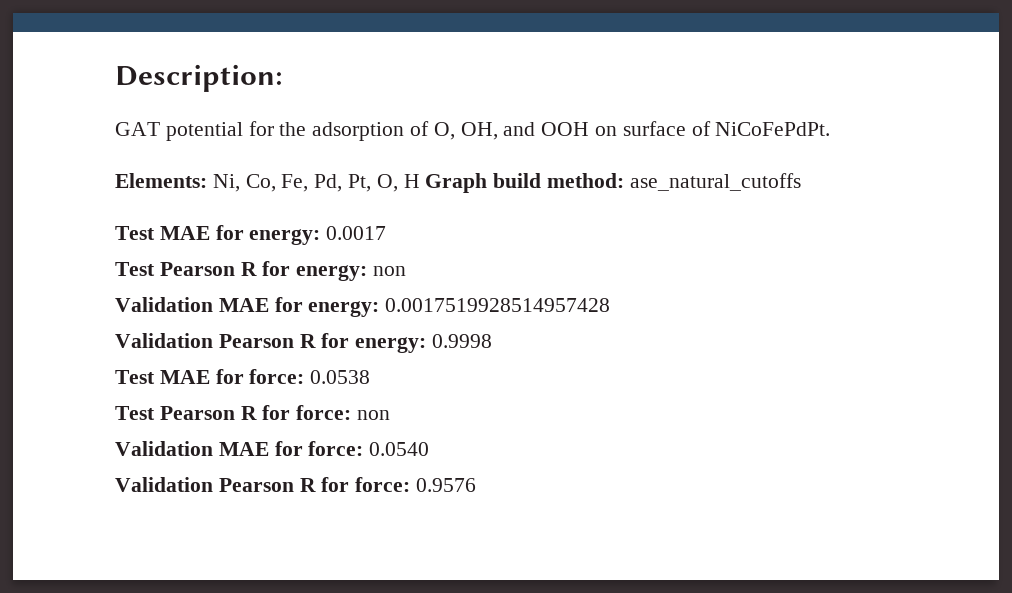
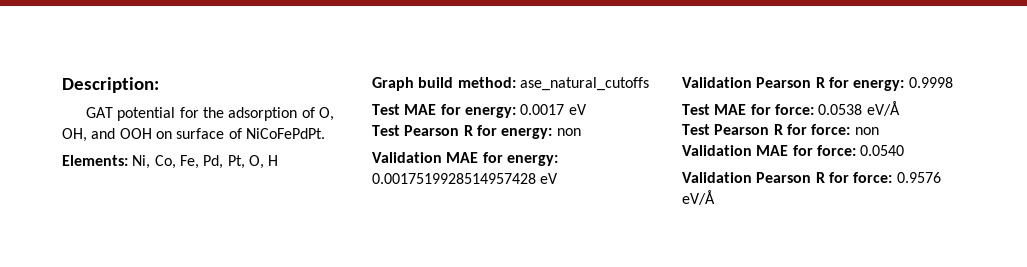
- Elements: Ni, Co, Fe, Pd, Pt, O, H Graph build method: ase_natural_cutoffs
+ Elements: Ni, Co, Fe, Pd, Pt, O, H
+ Graph build method: ase_natural_cutoffs
- Test MAE for energy: 0.0017
+ Test MAE for energy: 0.0017 eV
- Validation MAE for energy: 0.0017519928514957428
+ Validation MAE for energy: 0.0017519928514957428 eV
- Test MAE for force: 0.0538
+ Test MAE for force: 0.0538 eV/Å
- Validation Pearson R for force: 0.9576
+ Validation Pearson R for force: 0.9576 eV/Å

